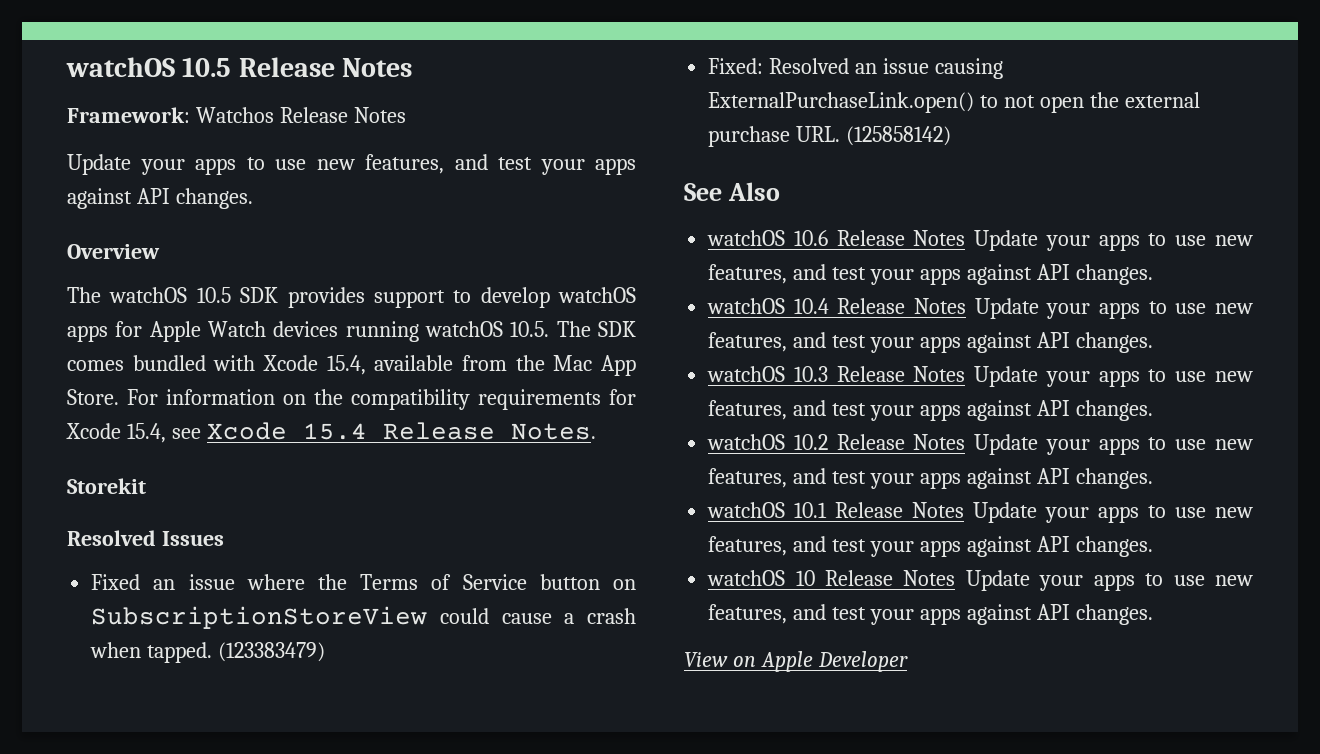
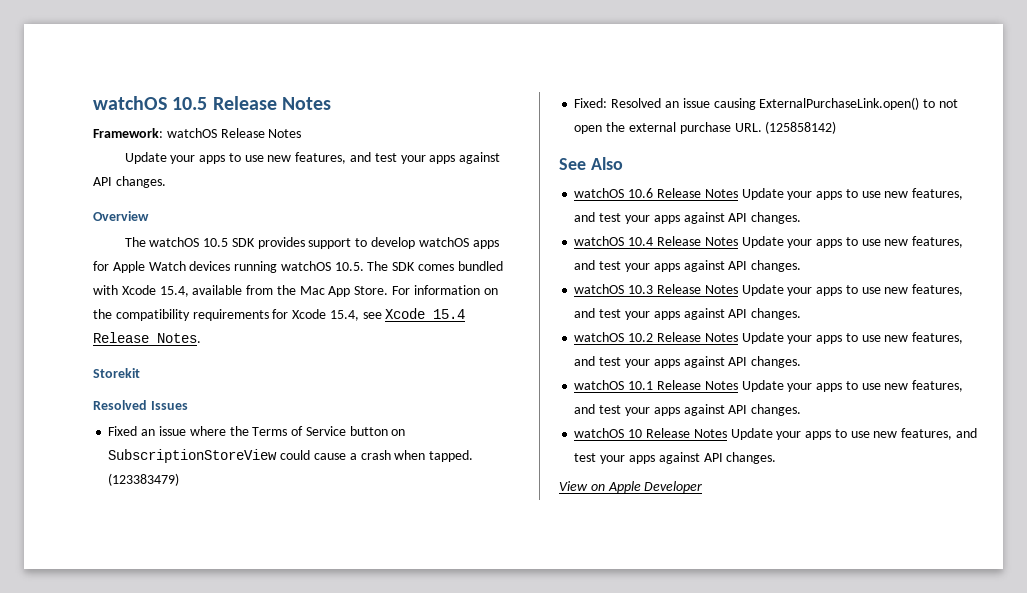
- Framework: Watchos Release Notes
+ Framework: watchOS Release Notes

